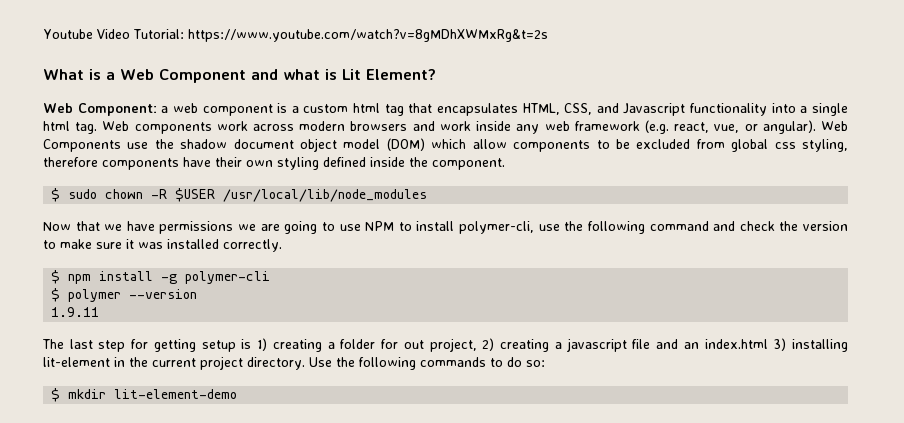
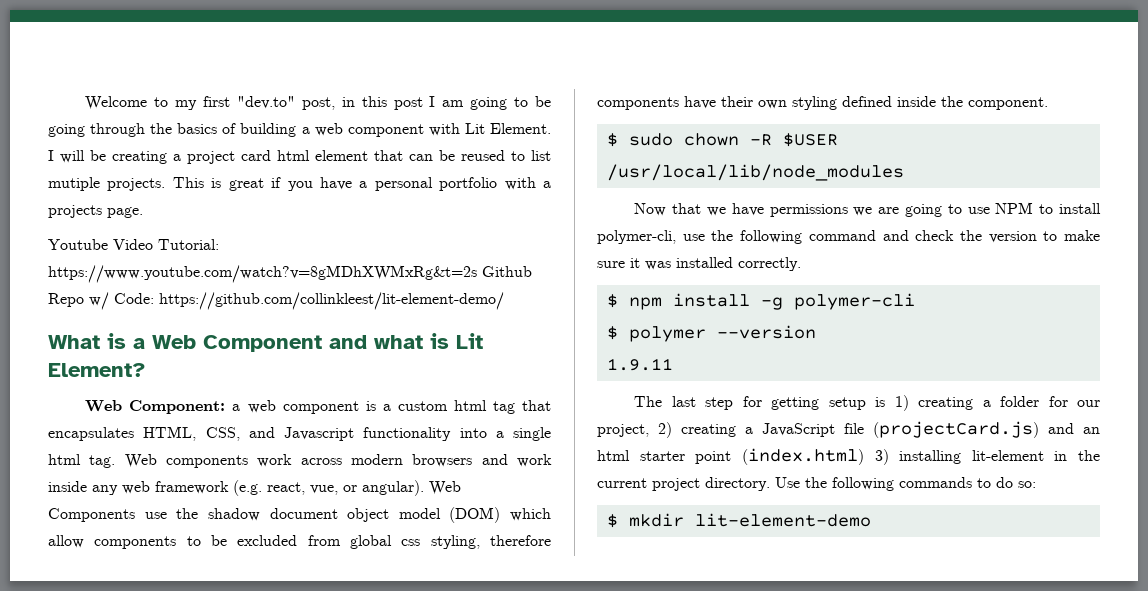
+ Welcome to my first "dev.to" post, in this post I am going to be going through the basics of building a web component with Lit Element. I will be creating a project card html element that can be reused to list mutiple projects. This is great if you have a personal portfolio with a projects page.
- Youtube Video Tutorial: https://www.youtube.com/watch?v=8gMDhXWMxRg&t=2s
+ Youtube Video Tutorial: https://www.youtube.com/watch?v=8gMDhXWMxRg&t=2s Github Repo w/ Code: https://github.com/collinkleest/lit-element-demo/
- The last step for getting setup is 1) creating a folder for out project, 2) creating a javascript file and an index.html 3) installing lit-element in the current project directory.
+ The last step for getting setup is 1) creating a folder for our project, 2) creating a JavaScript file (projectCard.js) and an html starter point (index.html) 3) installing lit-element in the current project directory.

